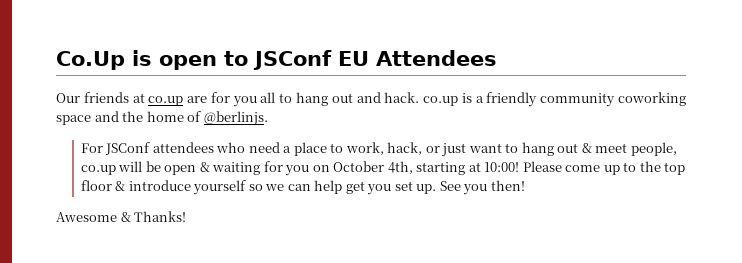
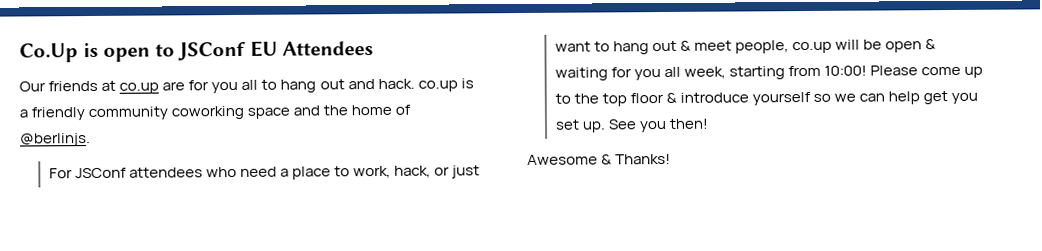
- For JSConf attendees who need a place to work, hack, or just want to hang out & meet people, co.up will be open & waiting for you on October 4th, starting at 10:00!
+ For JSConf attendees who need a place to work, hack, or just want to hang out & meet people, co.up will be open & waiting for you all week, starting from 10:00!

